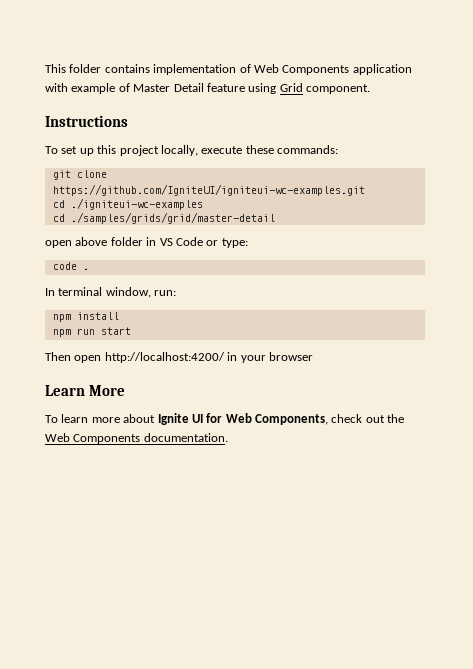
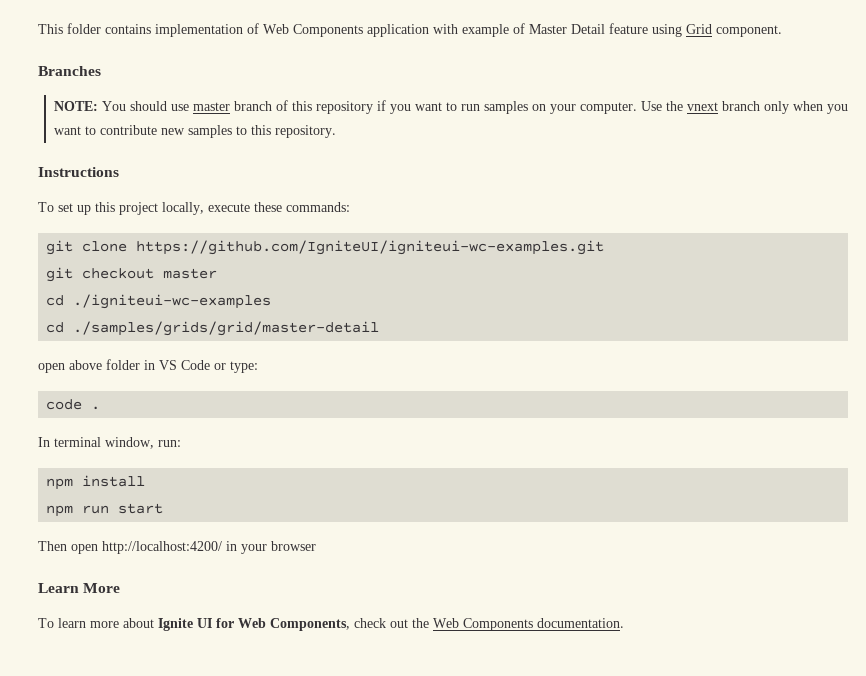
+ Branches
+ NOTE: You should use master branch of this repository if you want to run samples on your computer. Use the vnext branch only when you want to contribute new samples to this repository.
+ git checkout master

